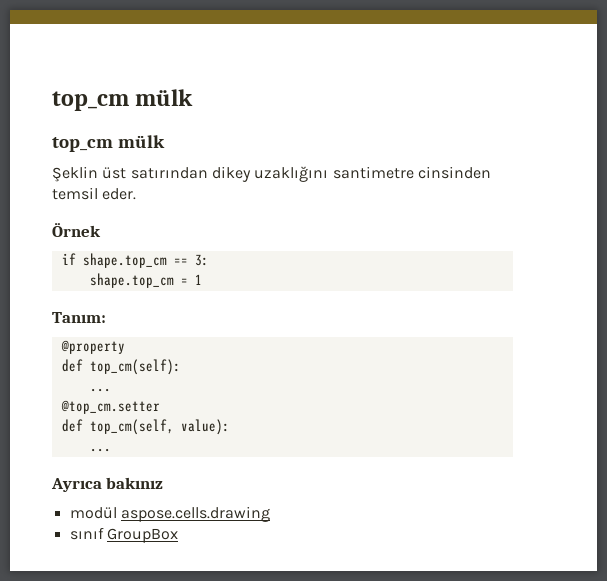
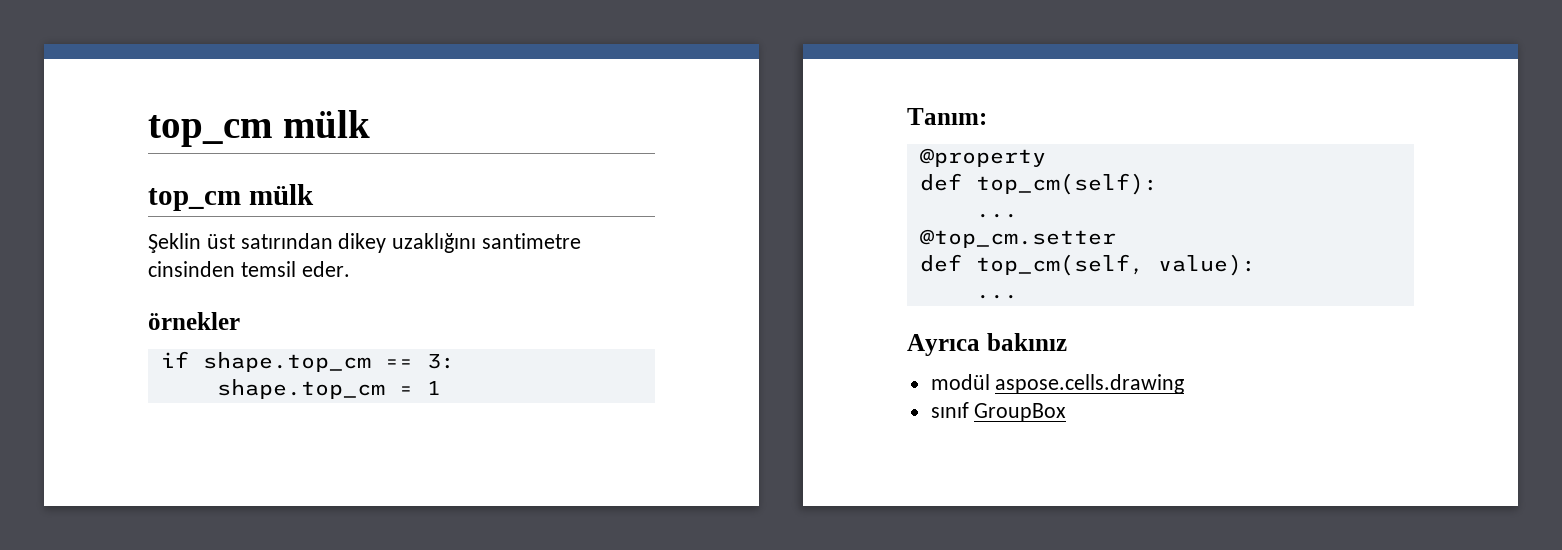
- Örnek
+ örnekler

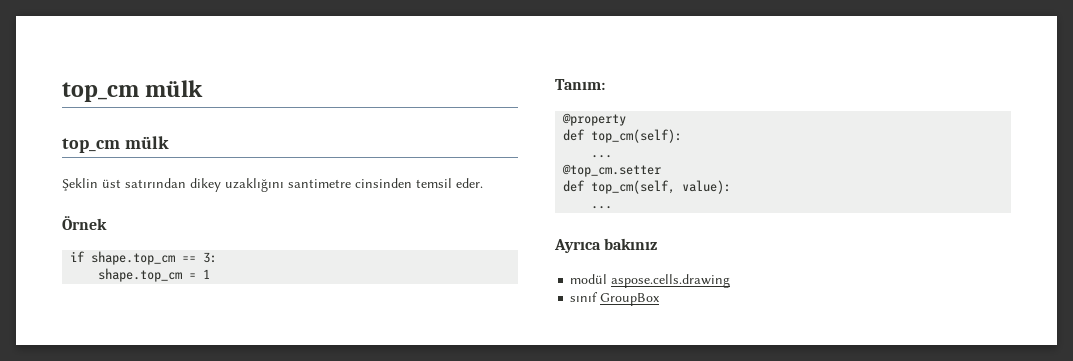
- örnekler
+ Örnek

